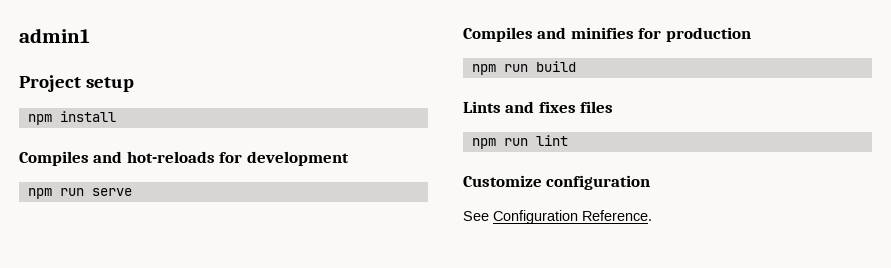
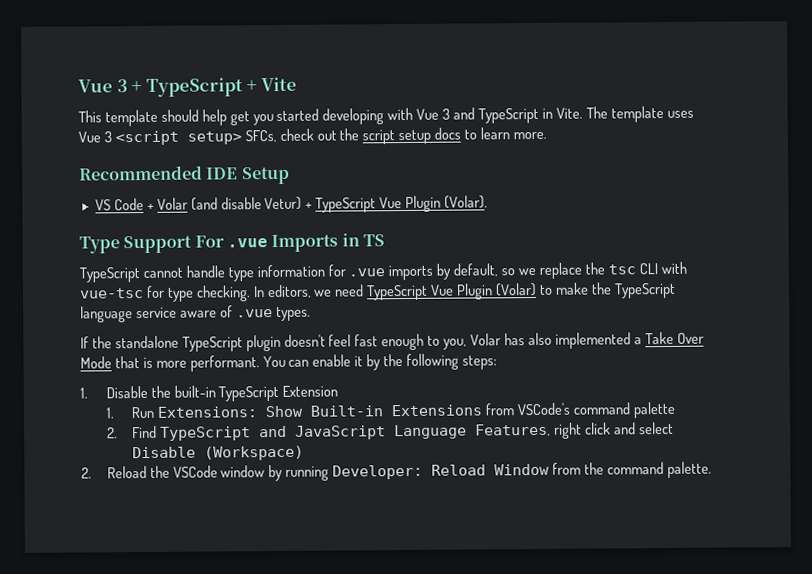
- admin1
- Project setup
- npm install
- Compiles and hot-reloads for development
- npm run serve
- Compiles and minifies for production
- npm run build
- Lints and fixes files
- npm run lint
- Customize configuration
- See Configuration Reference.
+ Vue 3 + TypeScript + Vite
+ This template should help get you started developing with Vue 3 and TypeScript in Vite. The template uses Vue 3 <script setup> SFCs, check out the script setup docs to learn more.
+ Recommended IDE Setup
+ VS Code + Volar (and disable Vetur) + TypeScript Vue Plugin (Volar).
+ Type Support For .vue Imports in TS
+ TypeScript cannot handle type information for .vue imports by default, so we replace the tsc CLI with vue-tsc for type checking. In editors, we need TypeScript Vue Plugin (Volar) to make the TypeScript language service aware of .vue types.
+ If the standalone TypeScript plugin doesn't feel fast enough to you, Volar has also implemented a Take Over Mode that is more performant. You can enable it by the following steps:
+ 1. Disable the built-in TypeScript Extension
+ 1. Run Extensions: Show Built-in Extensions from VSCode's command palette
+ 2. Find TypeScript and JavaScript Language Features, right click and select Disable (Workspace)
+ 2. Reload the VSCode window by running Developer: Reload Window from the command palette.

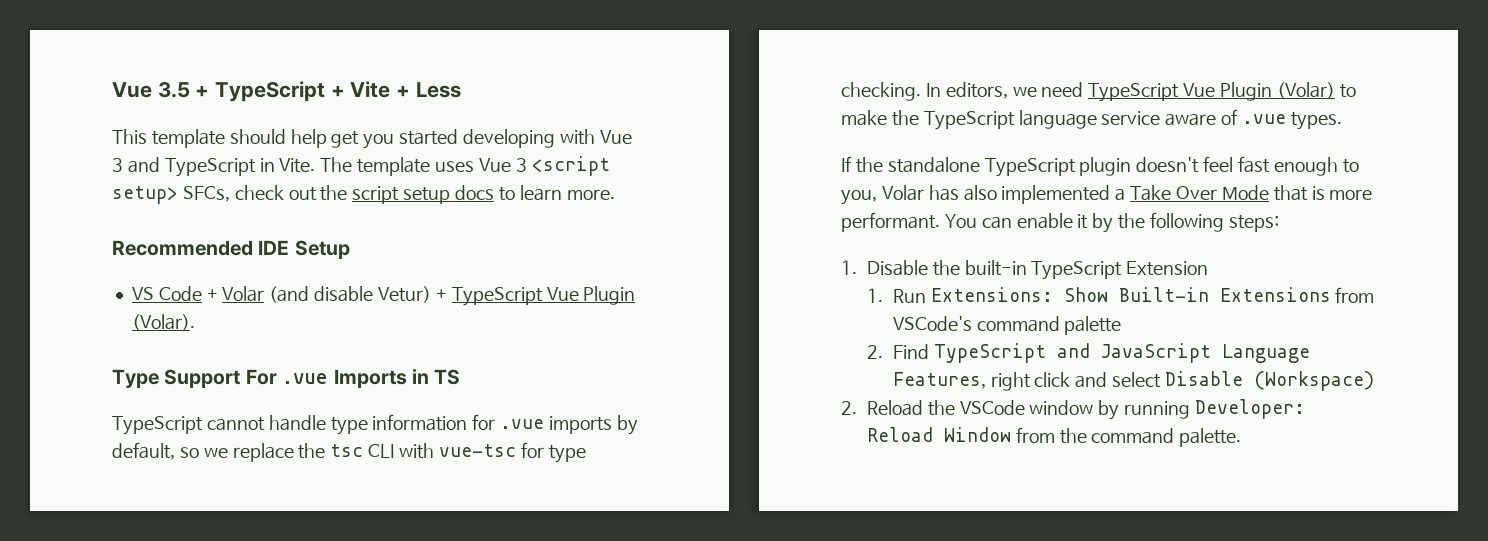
- Vue 3 + TypeScript + Vite
+ Vue 3.5 + TypeScript + Vite + Less

